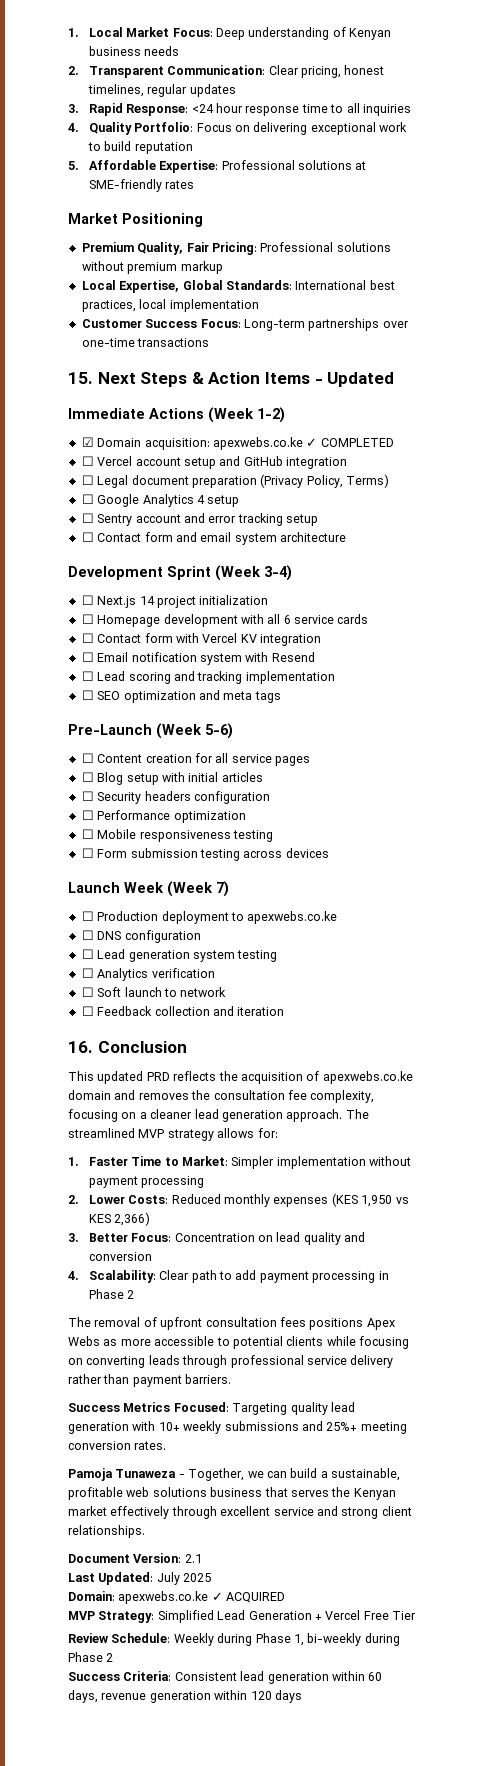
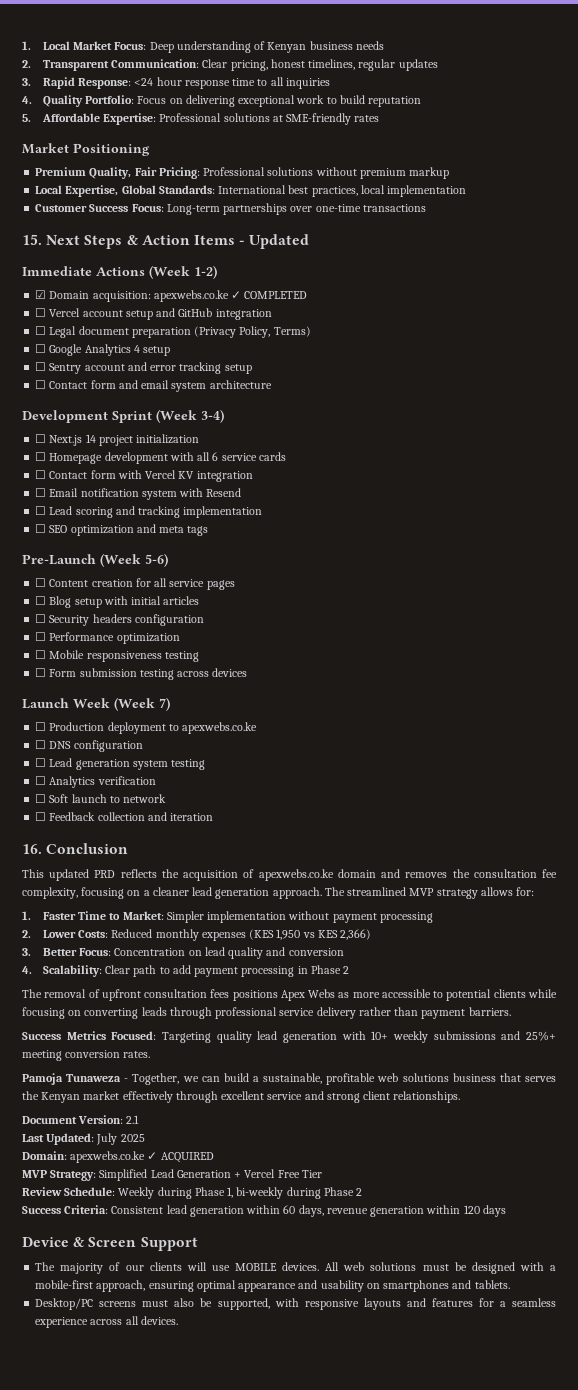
+ Device & Screen Support
+ The majority of our clients will use MOBILE devices. All web solutions must be designed with a mobile-first approach, ensuring optimal appearance and usability on smartphones and tablets.
+ Desktop/PC screens must also be supported, with responsive layouts and features for a seamless experience across all devices.

